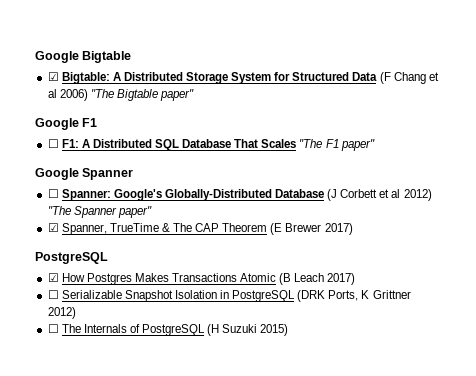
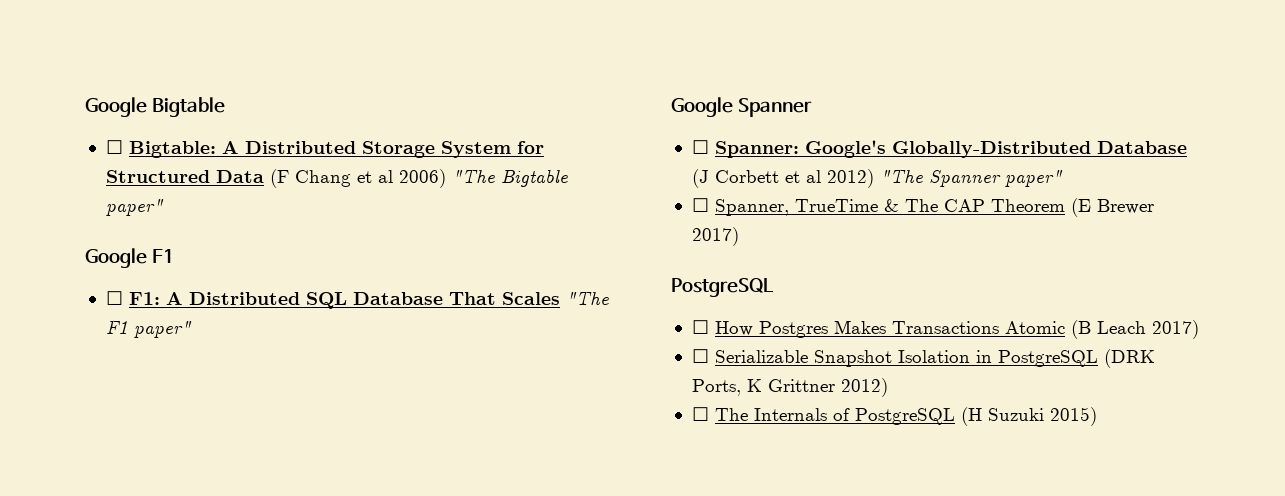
- ☑ Bigtable: A Distributed Storage System for Structured Data (F Chang et al 2006) "The Bigtable paper"
+ ☐ Bigtable: A Distributed Storage System for Structured Data (F Chang et al 2006) "The Bigtable paper"
- ☑ Spanner, TrueTime & The CAP Theorem (E Brewer 2017)
+ ☐ Spanner, TrueTime & The CAP Theorem (E Brewer 2017)
- ☑ How Postgres Makes Transactions Atomic (B Leach 2017)
+ ☐ How Postgres Makes Transactions Atomic (B Leach 2017)

